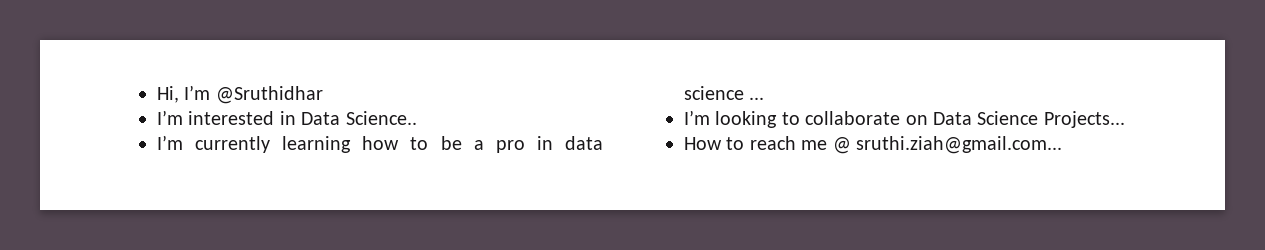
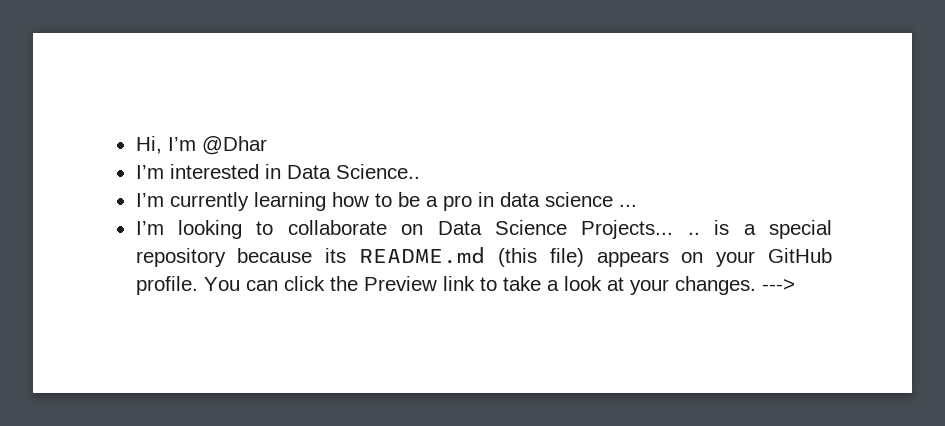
- Hi, I’m @Sruthidhar
+ Hi, I’m @Dhar
- I’m looking to collaborate on Data Science Projects...
- How to reach me @ sruthi.ziah@gmail.com...
+ I’m looking to collaborate on Data Science Projects... .. is a special repository because its README.md (this file) appears on your GitHub profile. You can click the Preview link to take a look at your changes. --->

